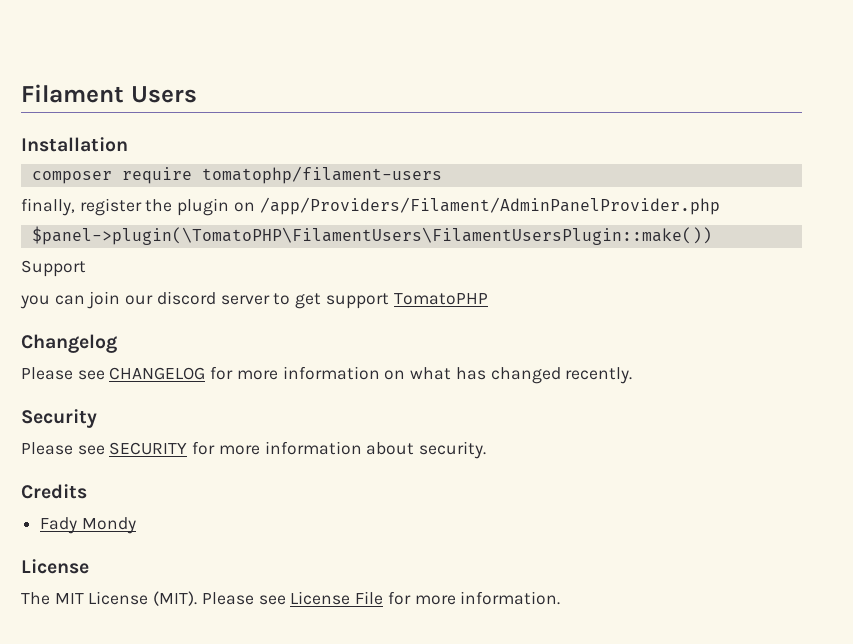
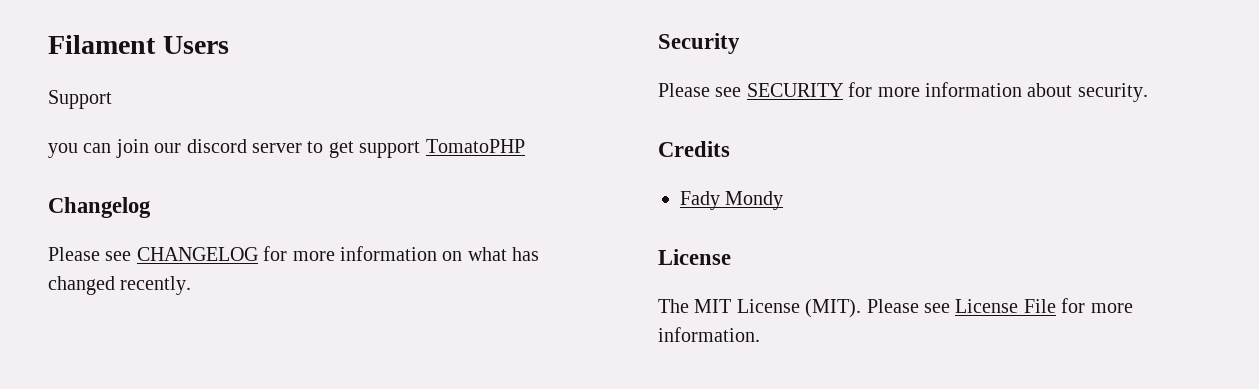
- Installation
- composer require tomatophp/filament-users
- finally, register the plugin on /app/Providers/Filament/AdminPanelProvider.php
- $panel->plugin(\TomatoPHP\FilamentUsers\FilamentUsersPlugin::make())

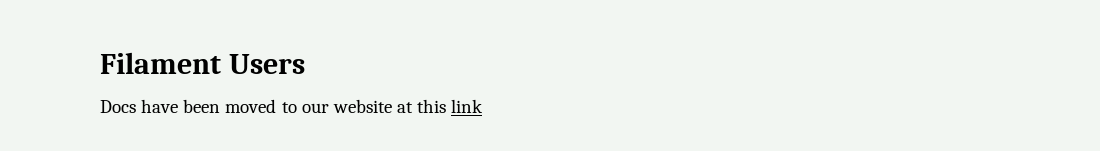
- Support
- you can join our discord server to get support TomatoPHP
- Changelog
- Please see CHANGELOG for more information on what has changed recently.
- Security
- Please see SECURITY for more information about security.
- Credits
- Fady Mondy
- License
- The MIT License (MIT). Please see License File for more information.
+ Docs have been moved to our website at this link

